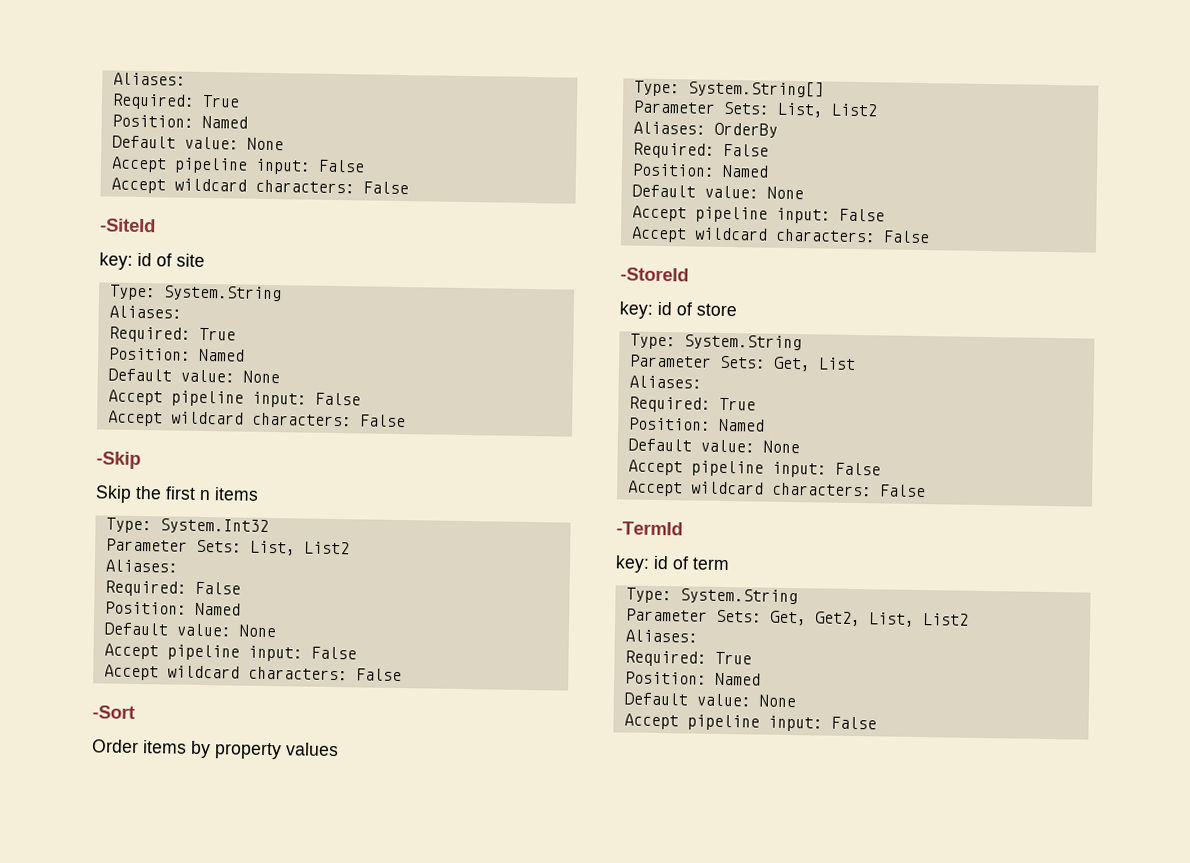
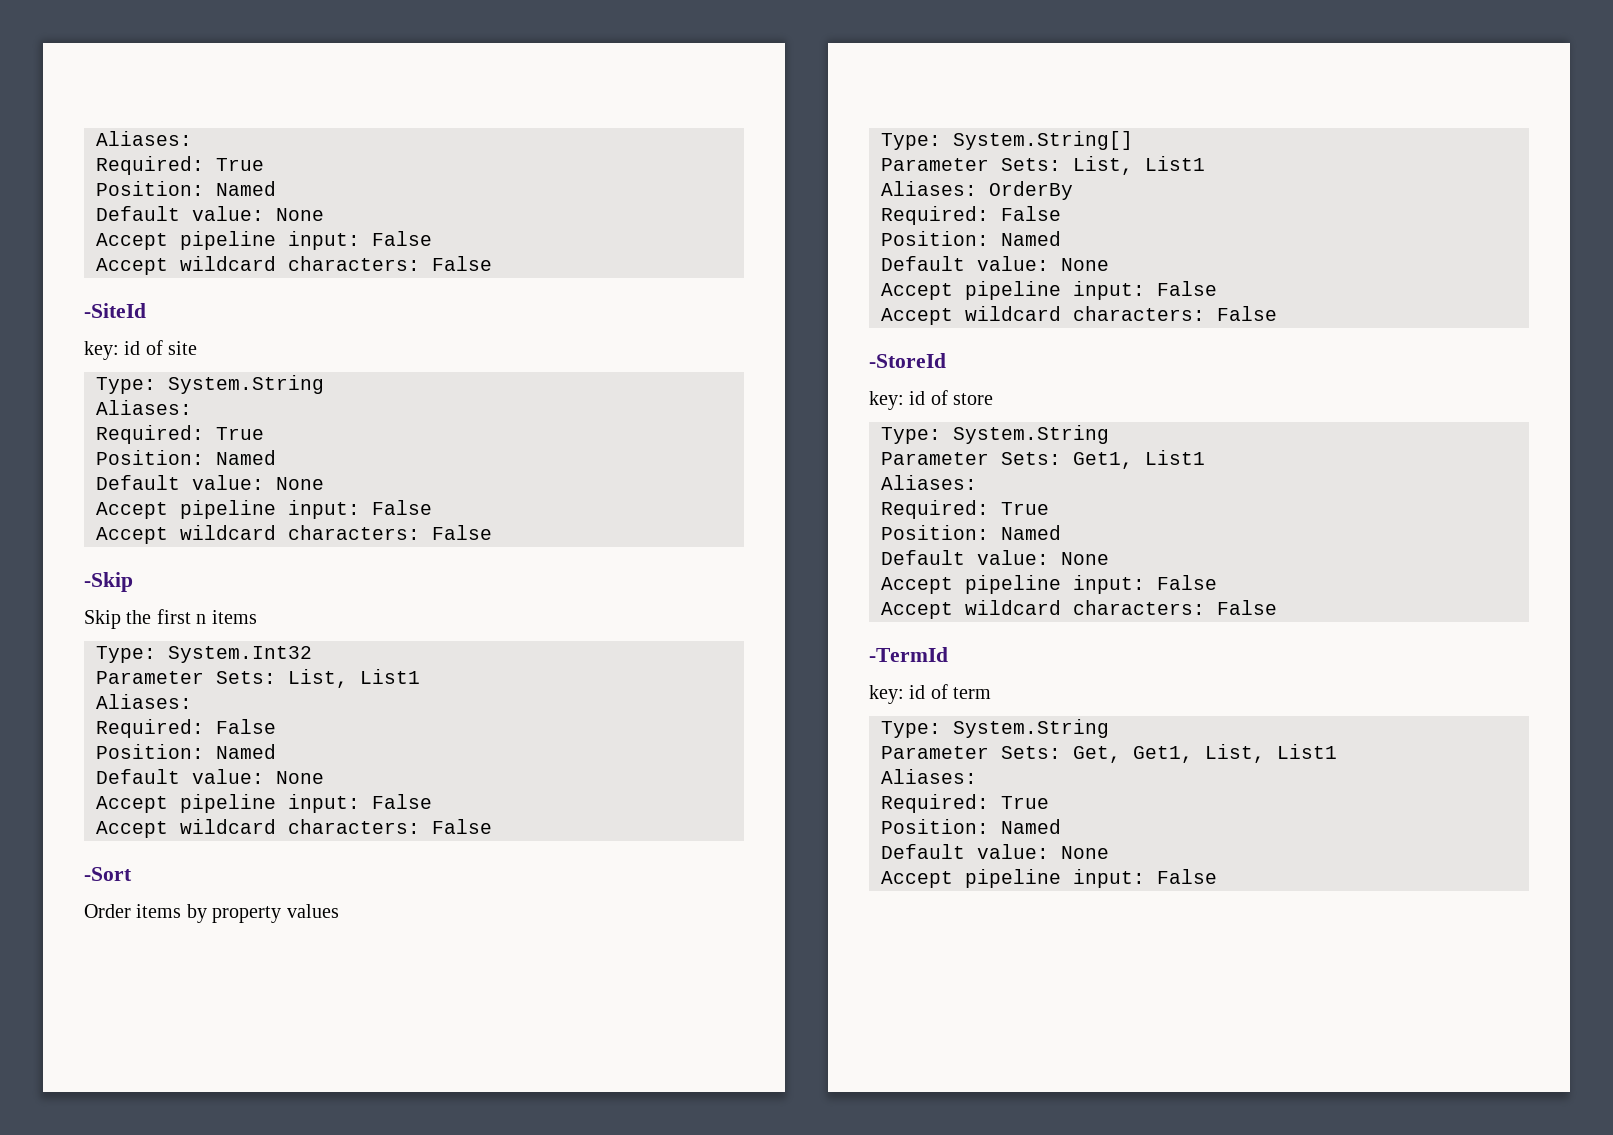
  Type: System.Int32
- Parameter Sets: List, List2
+ Parameter Sets: List, List1
  Type: System.String[]
- Parameter Sets: List, List2
+ Parameter Sets: List, List1
- Parameter Sets: Get, List
+ Parameter Sets: Get1, List1
- Parameter Sets: Get, Get2, List, List2
+ Parameter Sets: Get, Get1, List, List1

